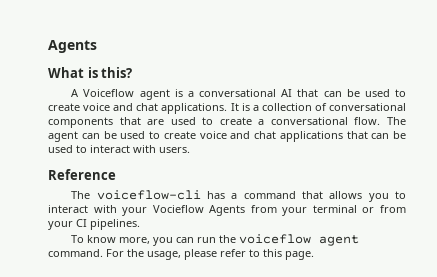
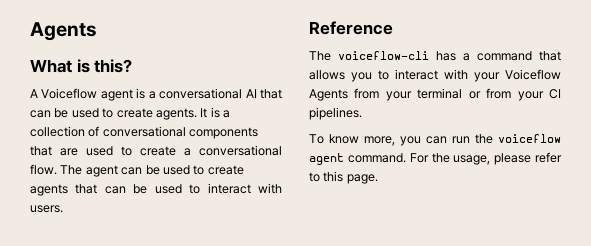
- A Voiceflow agent is a conversational AI that can be used to create voice and chat applications.
+ A Voiceflow agent is a conversational AI that can be used to create agents.
- The agent can be used to create voice and chat applications that can be used to interact with users.
+ The agent can be used to create agents that can be used to interact with users.
- The voiceflow-cli has a command that allows you to interact with your Vocieflow Agents from your terminal or from your CI pipelines.
+ The voiceflow-cli has a command that allows you to interact with your Voiceflow Agents from your terminal or from your CI pipelines.

